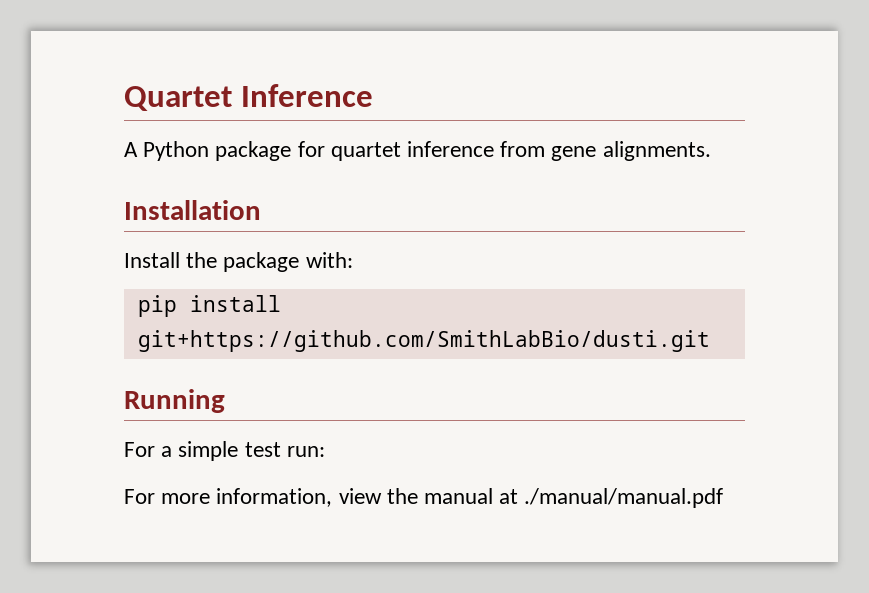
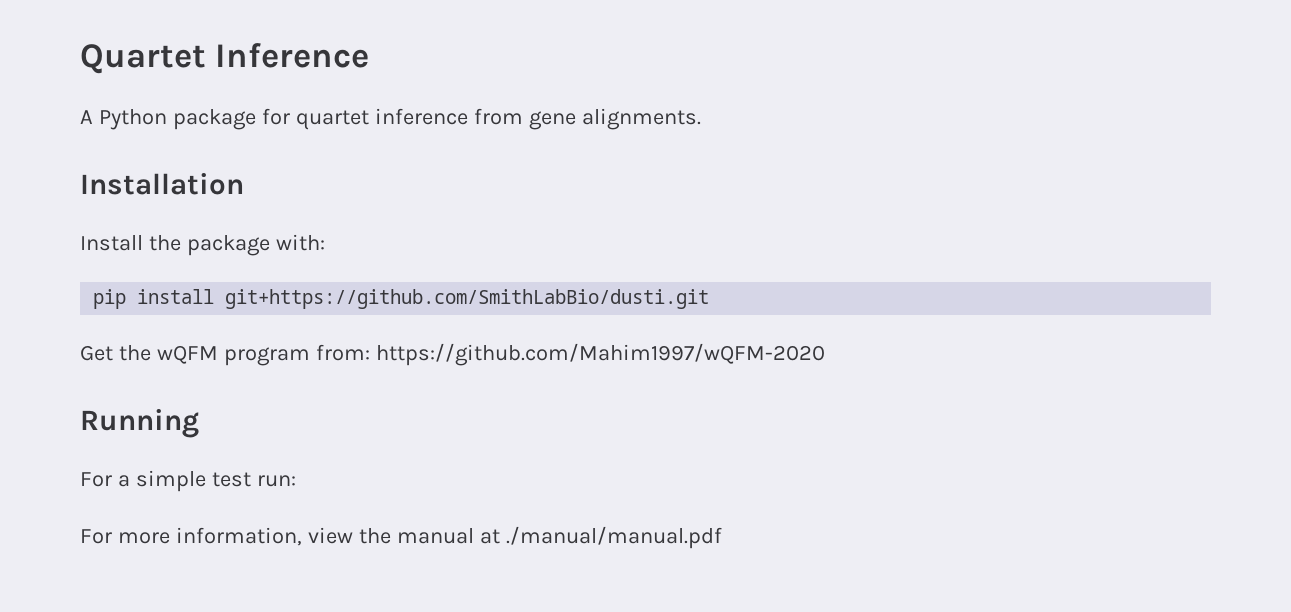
+ Get the wQFM program from: https://github.com/Mahim1997/wQFM-2020

